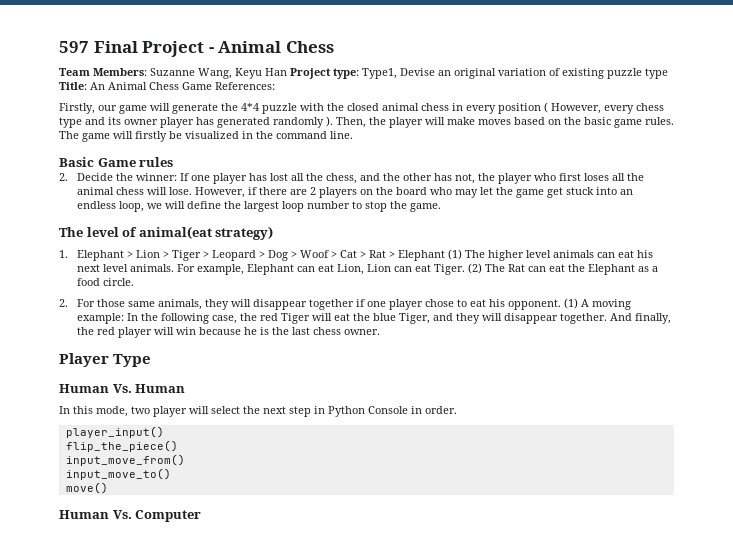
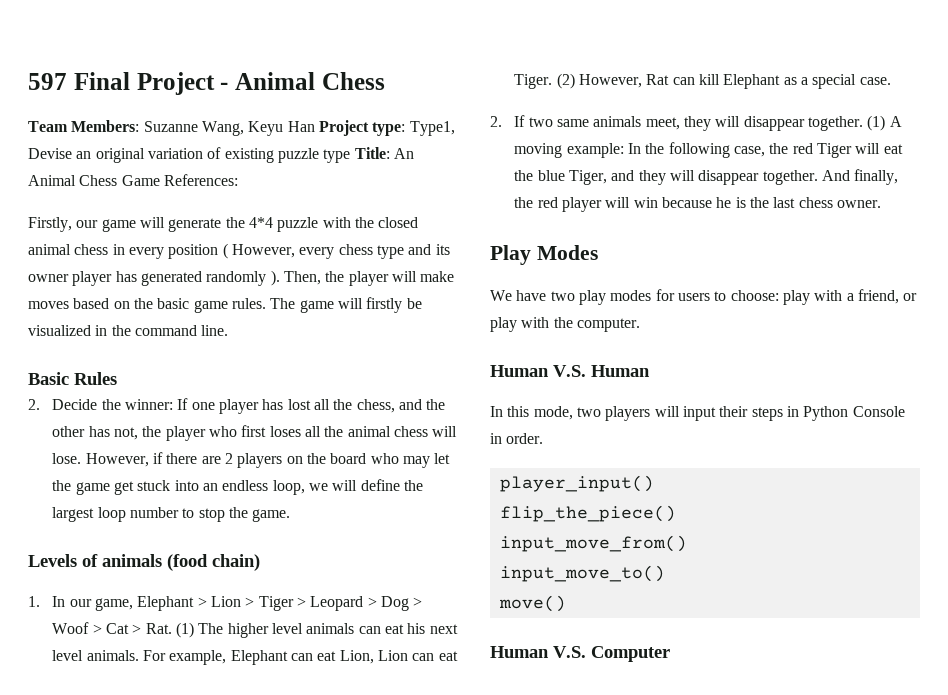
- Basic Game rules
+ Basic Rules
- The level of animal(eat strategy)
- 1. Elephant > Lion > Tiger > Leopard > Dog > Woof > Cat > Rat > Elephant (1) The higher level animals can eat his next level animals.
+ Levels of animals (food chain)
+ 1. In our game, Elephant > Lion > Tiger > Leopard > Dog > Woof > Cat > Rat. (1) The higher level animals can eat his next level animals.
- (2) The Rat can eat the Elephant as a food circle.
- 2. For those same animals, they will disappear together if one player chose to eat his opponent.
+ (2) However, Rat can kill Elephant as a special case.
+ 2. If two same animals meet, they will disappear together.
- Player Type
- Human Vs. Human
+ Play Modes
+ We have two play modes for users to choose: play with a friend, or play with the computer.
+ Human V.S. Human
- In this mode, two player will select the next step in Python Console in order.
+ In this mode, two players will input their steps in Python Console in order.
- Human Vs. Computer
+ Human V.S. Computer

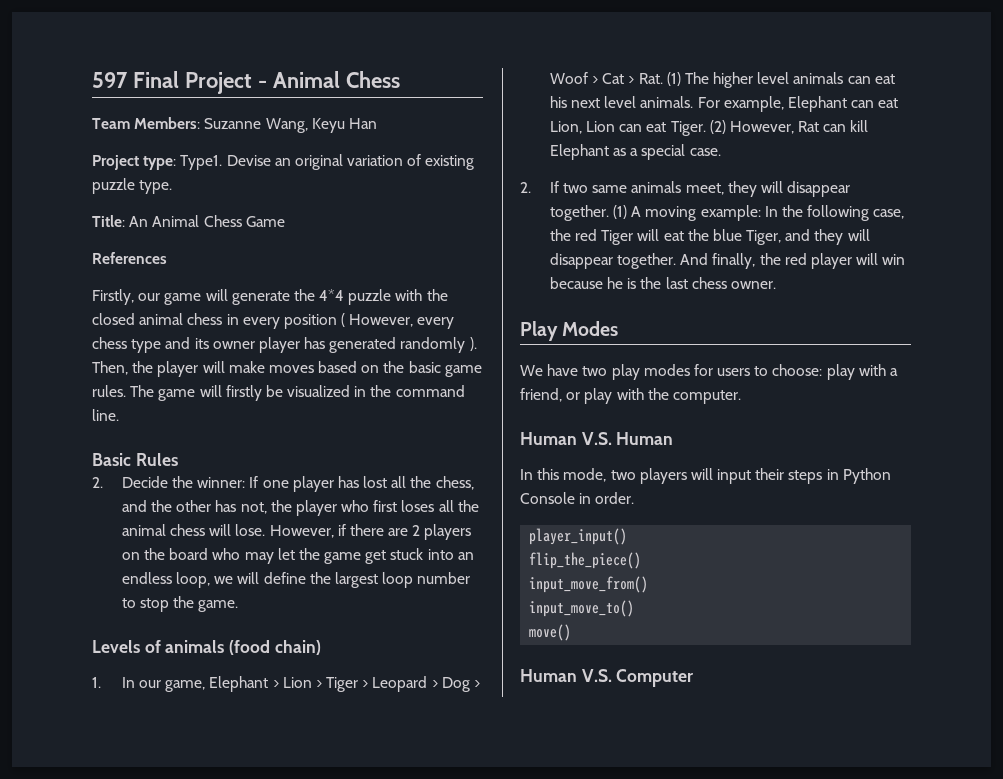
- Team Members: Suzanne Wang, Keyu Han Project type: Type1, Devise an original variation of existing puzzle type Title: An Animal Chess Game References:
+ Team Members: Suzanne Wang, Keyu Han
+ Project type: Type1. Devise an original variation of existing puzzle type.
+ Title: An Animal Chess Game
+ References

